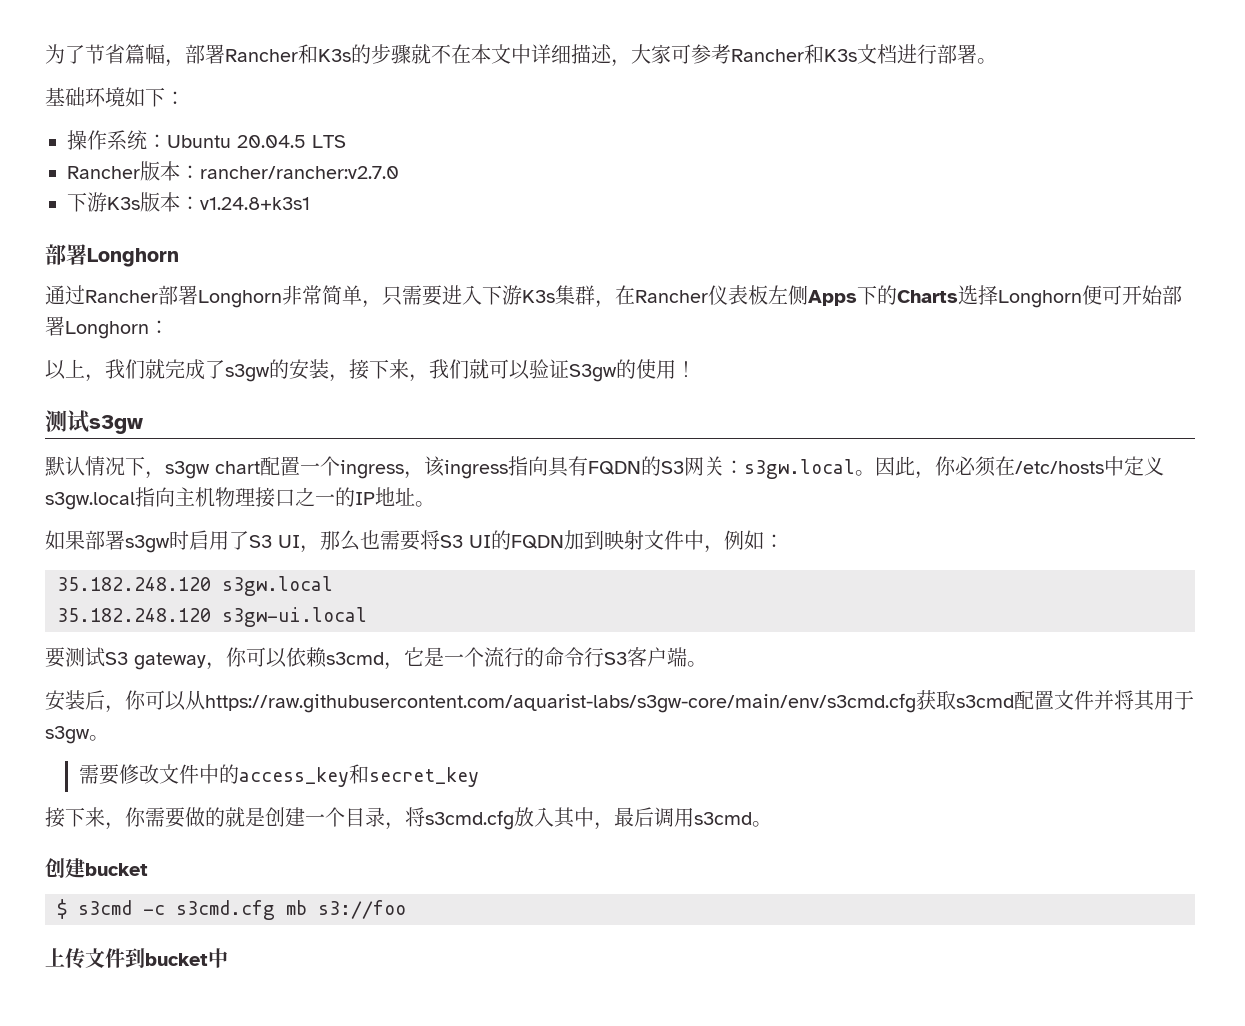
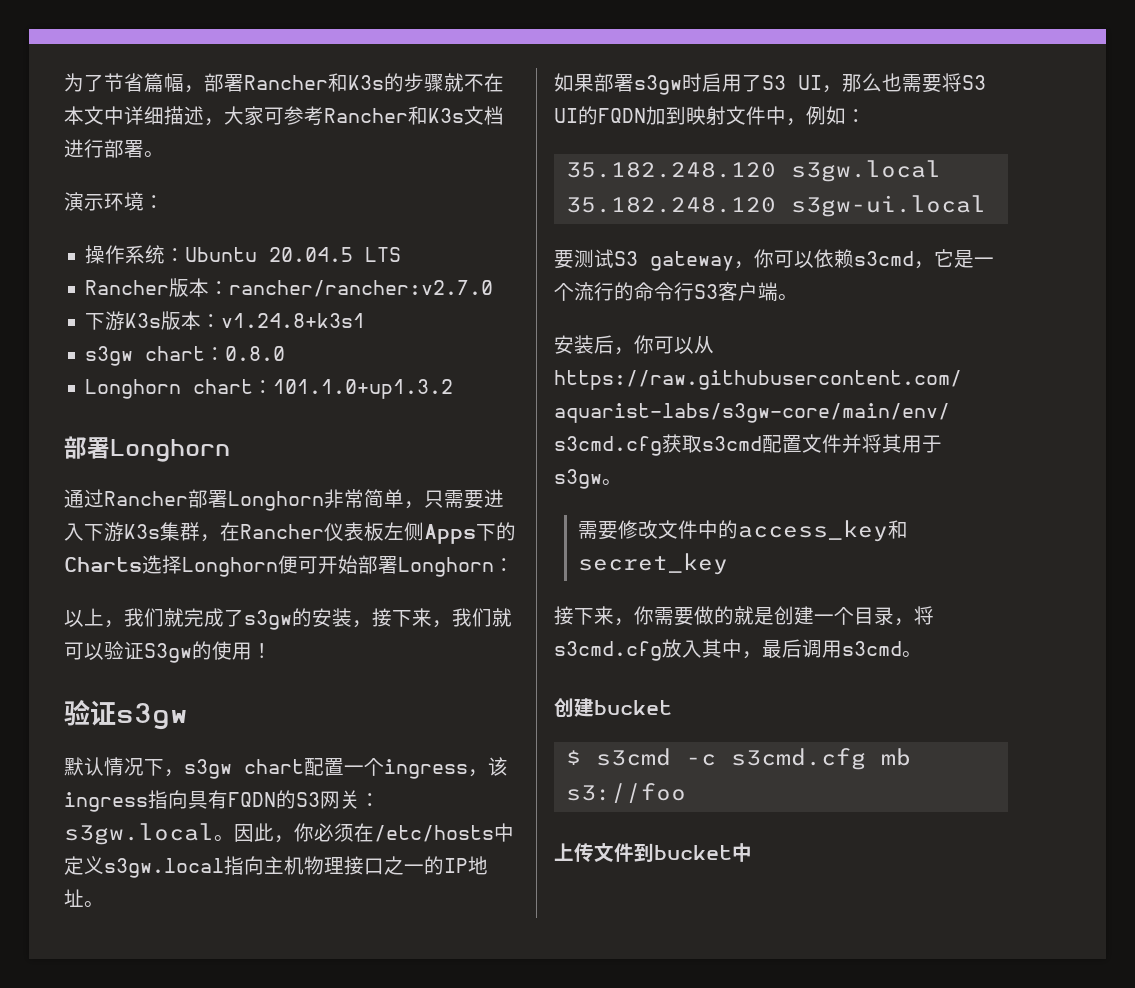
- 基础环境如下：
+ 演示环境：
+ s3gw chart：0.8.0
+ Longhorn chart：101.1.0+up1.3.2
- 测试s3gw
+ 验证s3gw

